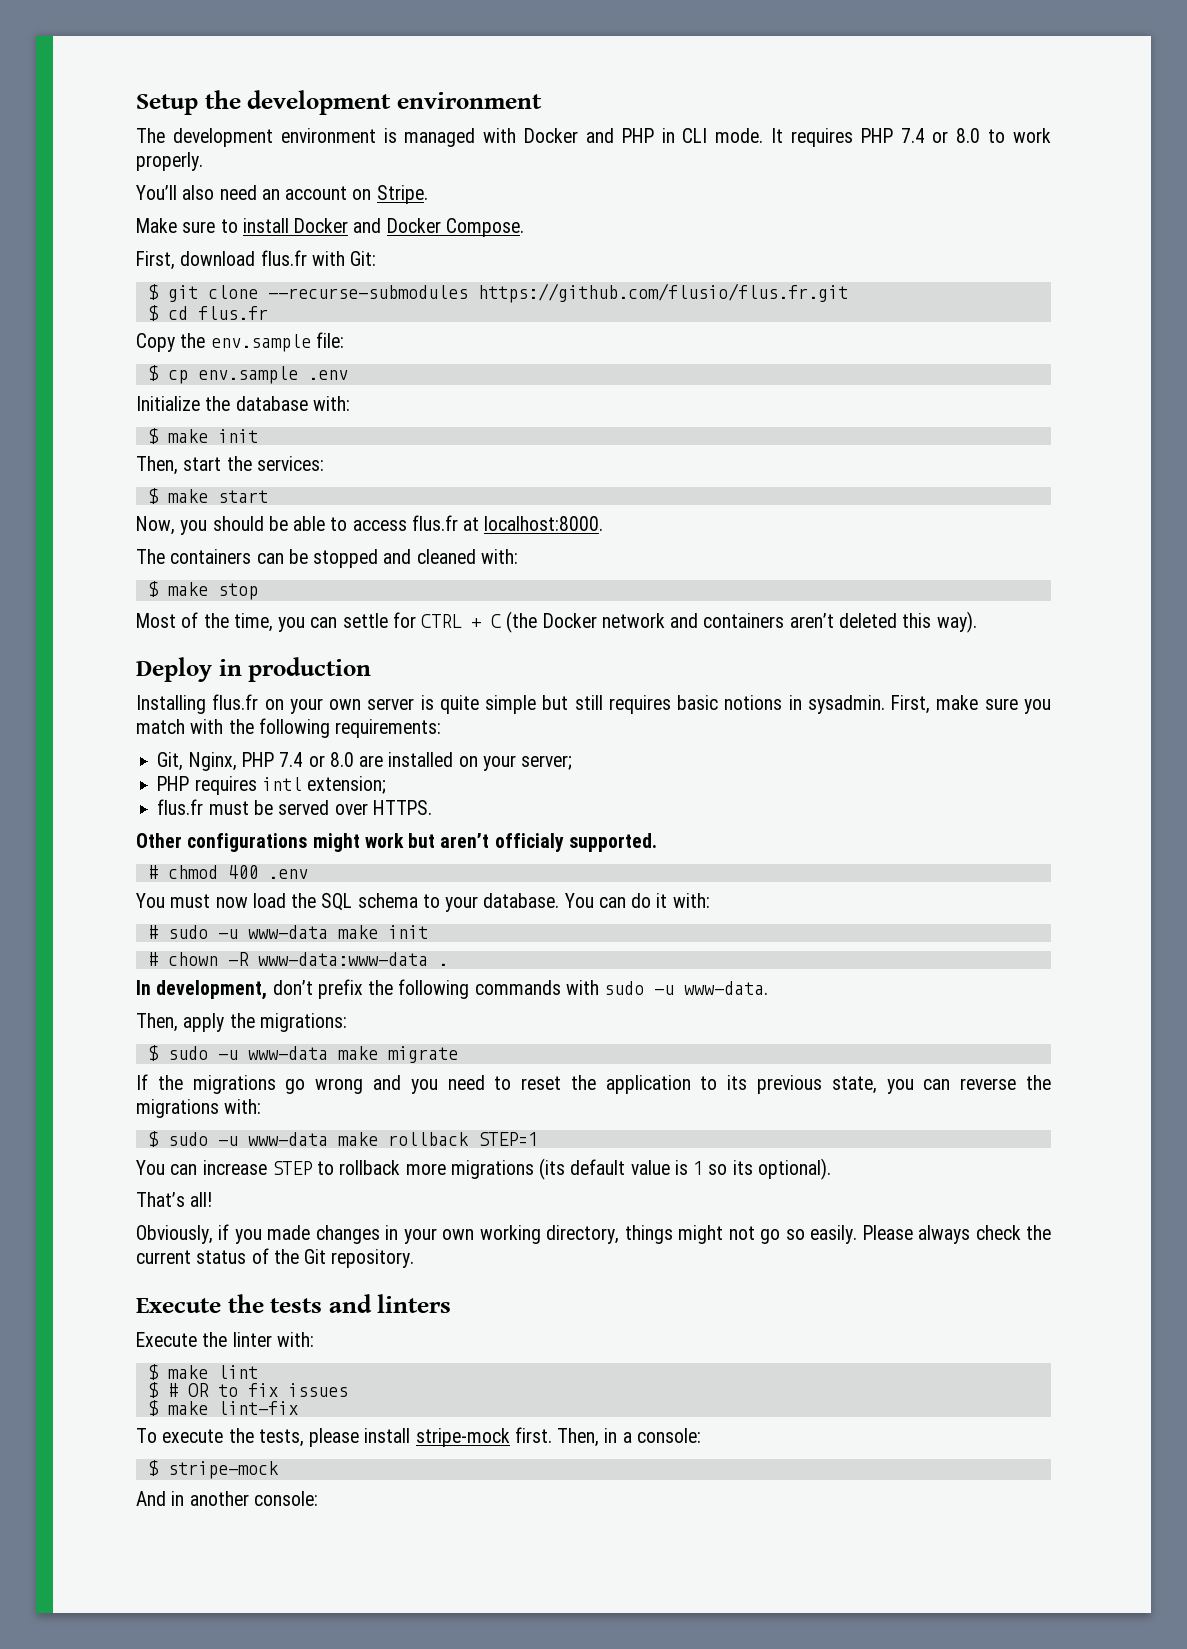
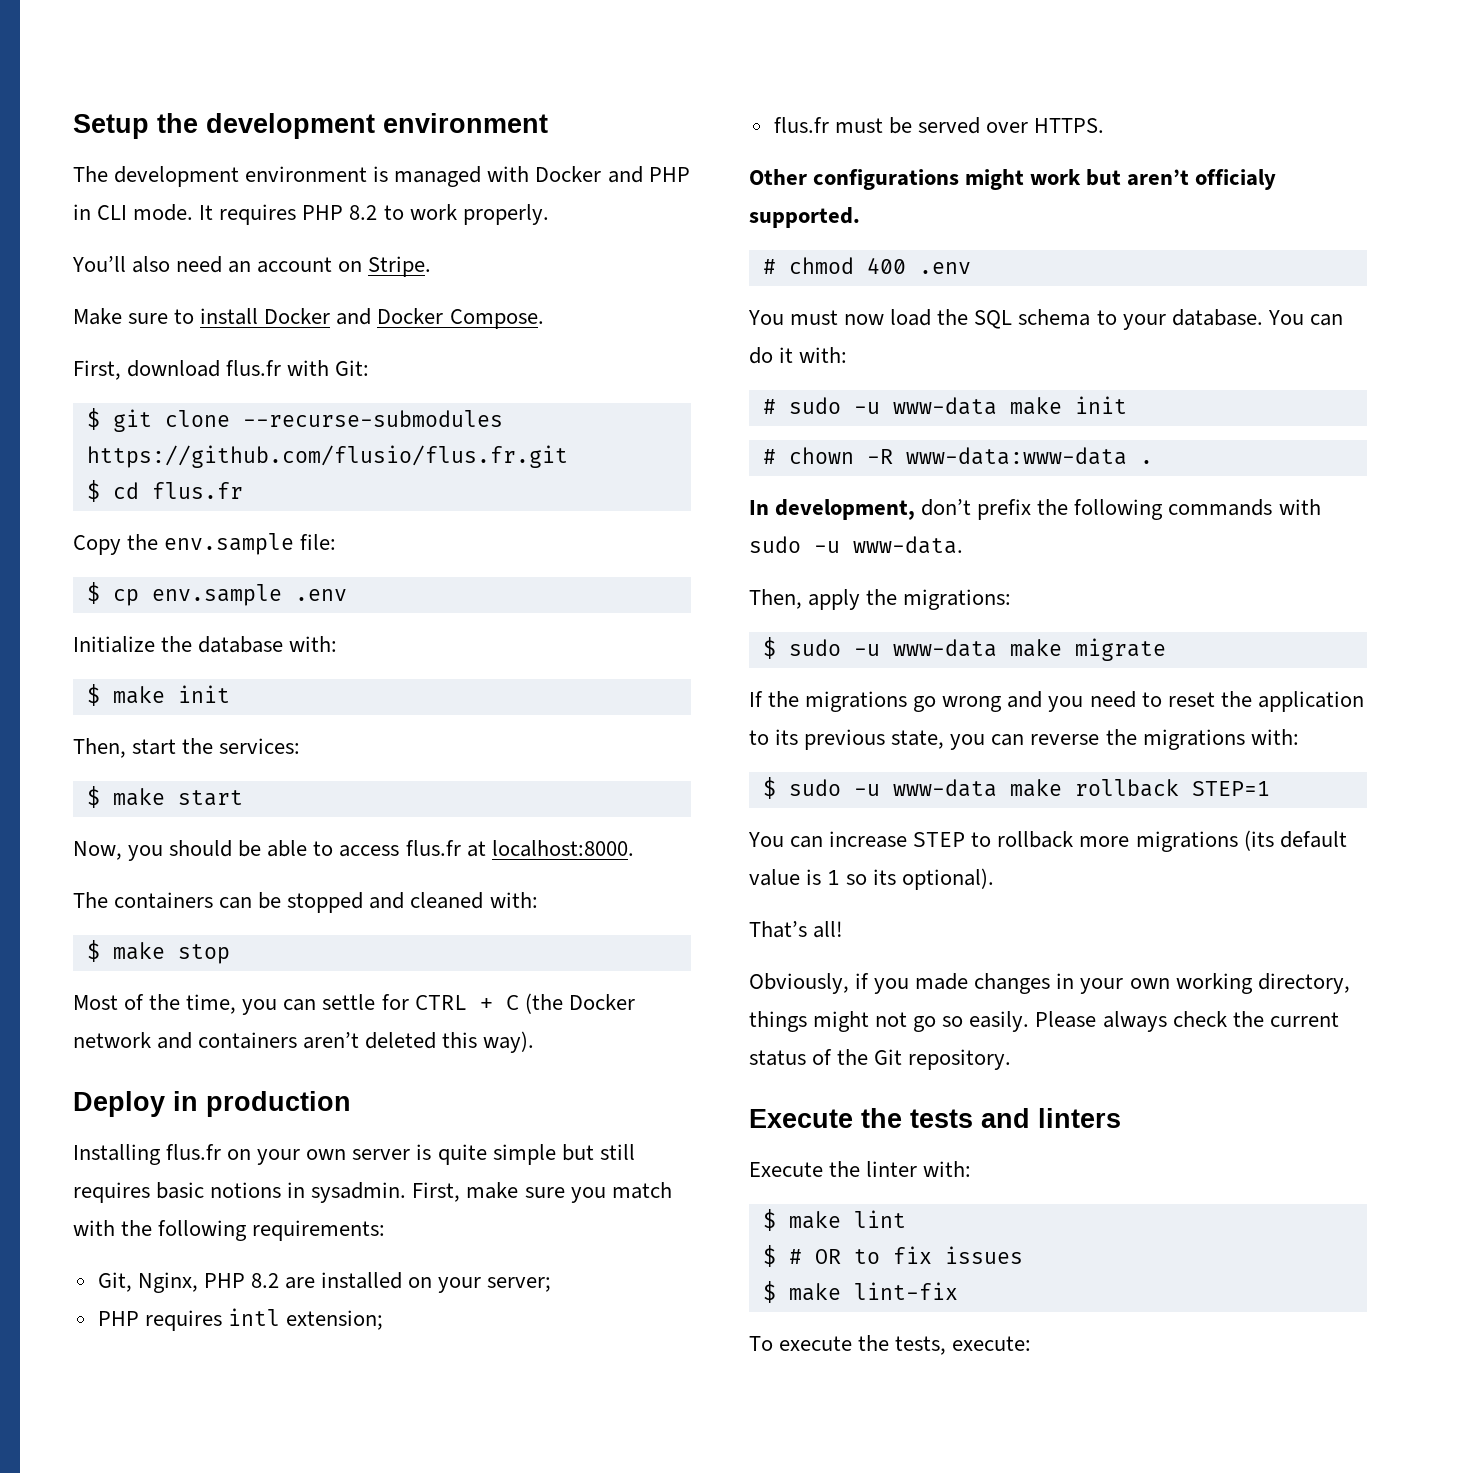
- It requires PHP 7.4 or 8.0 to work properly.
+ It requires PHP 8.2 to work properly.
- Git, Nginx, PHP 7.4 or 8.0 are installed on your server;
+ Git, Nginx, PHP 8.2 are installed on your server;
- To execute the tests, please install stripe-mock first. Then, in a console:
- $ stripe-mock
- And in another console:
+ To execute the tests, execute:

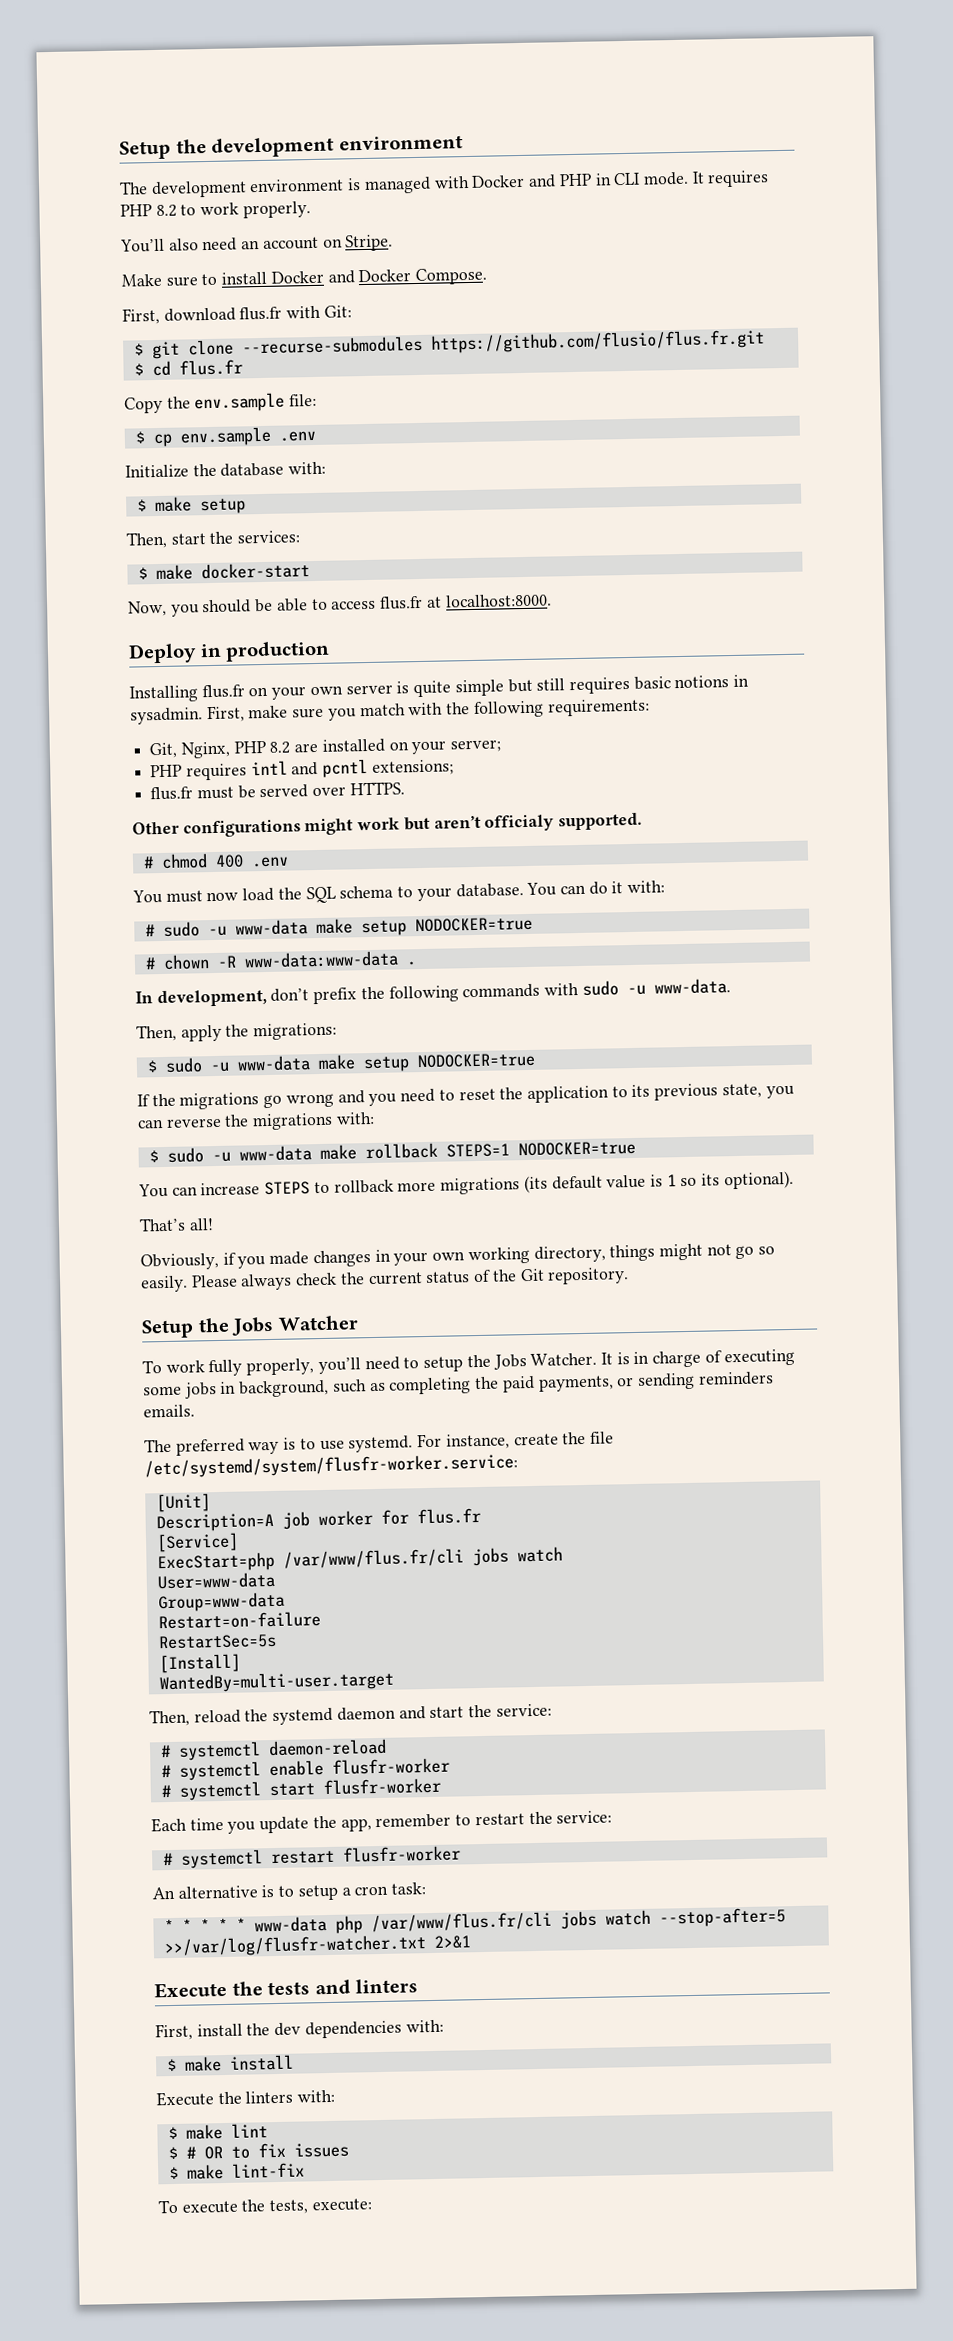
- $ make init
+ $ make setup
- $ make start
+ $ make docker-start
- The containers can be stopped and cleaned with:
- $ make stop
- Most of the time, you can settle for CTRL + C (the Docker network and containers aren’t deleted this way).
- PHP requires intl extension;
+ PHP requires intl and pcntl extensions;
- # sudo -u www-data make init
+ # sudo -u www-data make setup NODOCKER=true
- $ sudo -u www-data make migrate
+ $ sudo -u www-data make setup NODOCKER=true
- $ sudo -u www-data make rollback STEP=1
+ $ sudo -u www-data make rollback STEPS=1 NODOCKER=true
- You can increase STEP to rollback more migrations (its default value is 1 so its optional).
+ You can increase STEPS to rollback more migrations (its default value is 1 so its optional).
+ Setup the Jobs Watcher
+ To work fully properly, you’ll need to setup the Jobs Watcher. It is in charge of executing some jobs in background, such as completing the paid payments, or sending reminders emails.
+ The preferred way is to use systemd. For instance, create the file /etc/systemd/system/flusfr-worker.service:
+ [Unit]
+ Description=A job worker for flus.fr
+ [Service]
+ ExecStart=php /var/www/flus.fr/cli jobs watch
+ User=www-data
+ Group=www-data
+ Restart=on-failure
+ RestartSec=5s
+ [Install]
+ WantedBy=multi-user.target
+ Then, reload the systemd daemon and start the service:
+ # systemctl daemon-reload
+ # systemctl enable flusfr-worker
+ # systemctl start flusfr-worker
+ Each time you update the app, remember to restart the service:
+ # systemctl restart flusfr-worker
+ An alternative is to setup a cron task:
+ * * * * * www-data php /var/www/flus.fr/cli jobs watch --stop-after=5 >>/var/log/flusfr-watcher.txt 2>&1
- Execute the linter with:
+ First, install the dev dependencies with:
+ $ make install
+ Execute the linters with:

